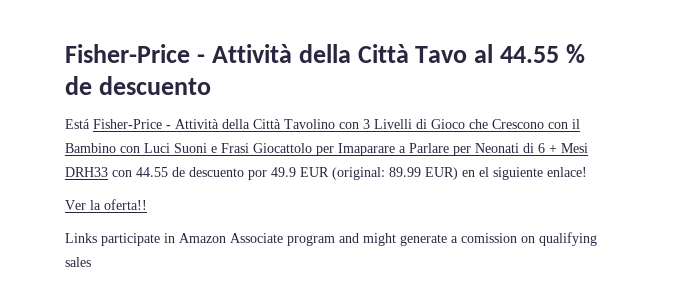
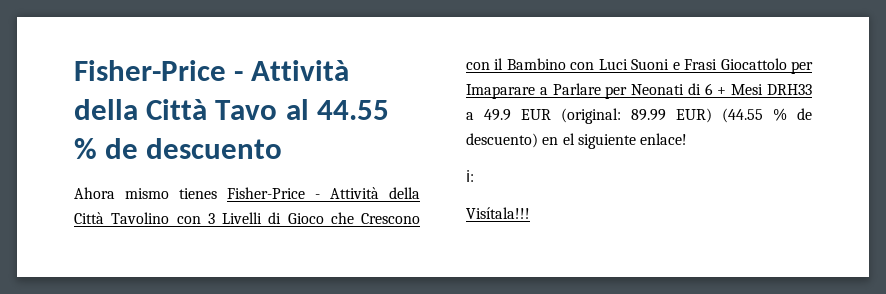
- Está Fisher-Price - Attività della Città Tavolino con 3 Livelli di Gioco che Crescono con il Bambino con Luci Suoni e Frasi Giocattolo per Imaparare a Parlare per Neonati di 6 + Mesi DRH33 con 44.55 de descuento por 49.9 EUR (original: 89.99 EUR) en el siguiente enlace!
+ Ahora mismo tienes Fisher-Price - Attività della Città Tavolino con 3 Livelli di Gioco che Crescono con il Bambino con Luci Suoni e Frasi Giocattolo per Imaparare a Parlare per Neonati di 6 + Mesi DRH33 a 49.9 EUR (original: 89.99 EUR) (44.55 % de descuento) en el siguiente enlace!
- Ver la oferta!!
- Links participate in Amazon Associate program and might generate a comission on qualifying sales
+ ℹ:
+ Visítala!!!

